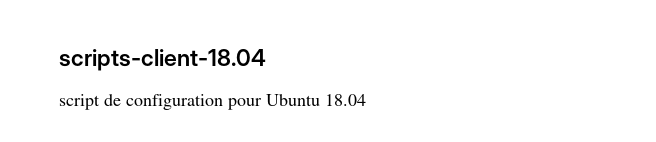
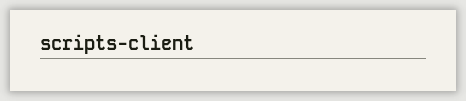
- scripts-client-18.04
- script de configuration pour Ubuntu 18.04
+ scripts-client

